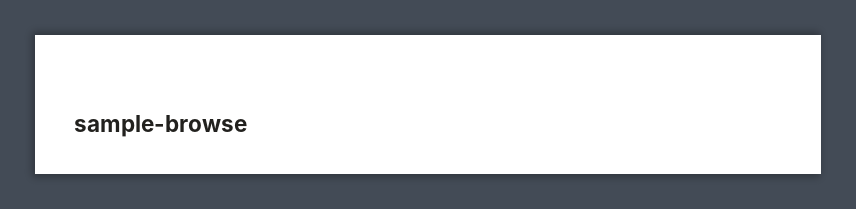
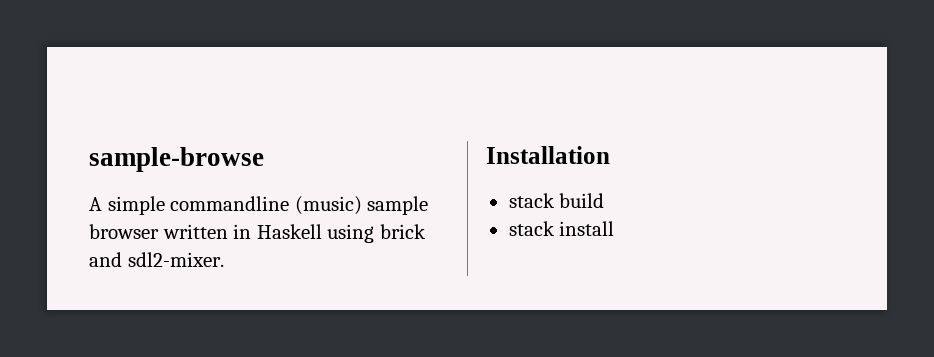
+ A simple commandline (music) sample browser written in Haskell using brick and sdl2-mixer.
+ Installation
+ stack build
+ stack install

